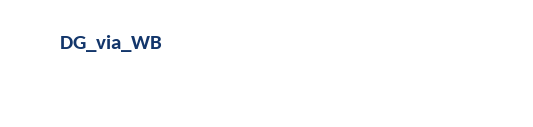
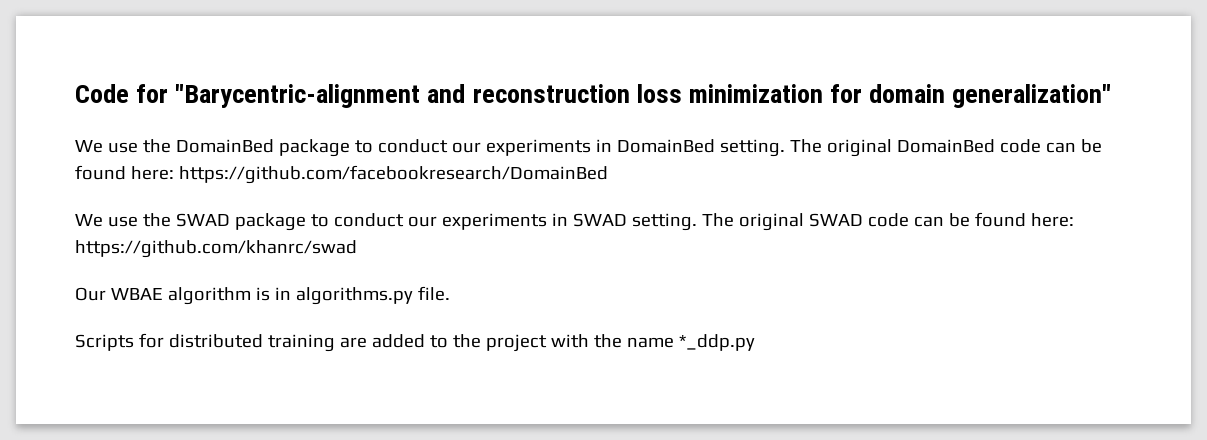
- DG_via_WB
+ Code for "Barycentric-alignment and reconstruction loss minimization for domain generalization"
+ We use the DomainBed package to conduct our experiments in DomainBed setting. The original DomainBed code can be found here: https://github.com/facebookresearch/DomainBed
+ We use the SWAD package to conduct our experiments in SWAD setting. The original SWAD code can be found here: https://github.com/khanrc/swad
+ Our WBAE algorithm is in algorithms.py file.
+ Scripts for distributed training are added to the project with the name *_ddp.py

